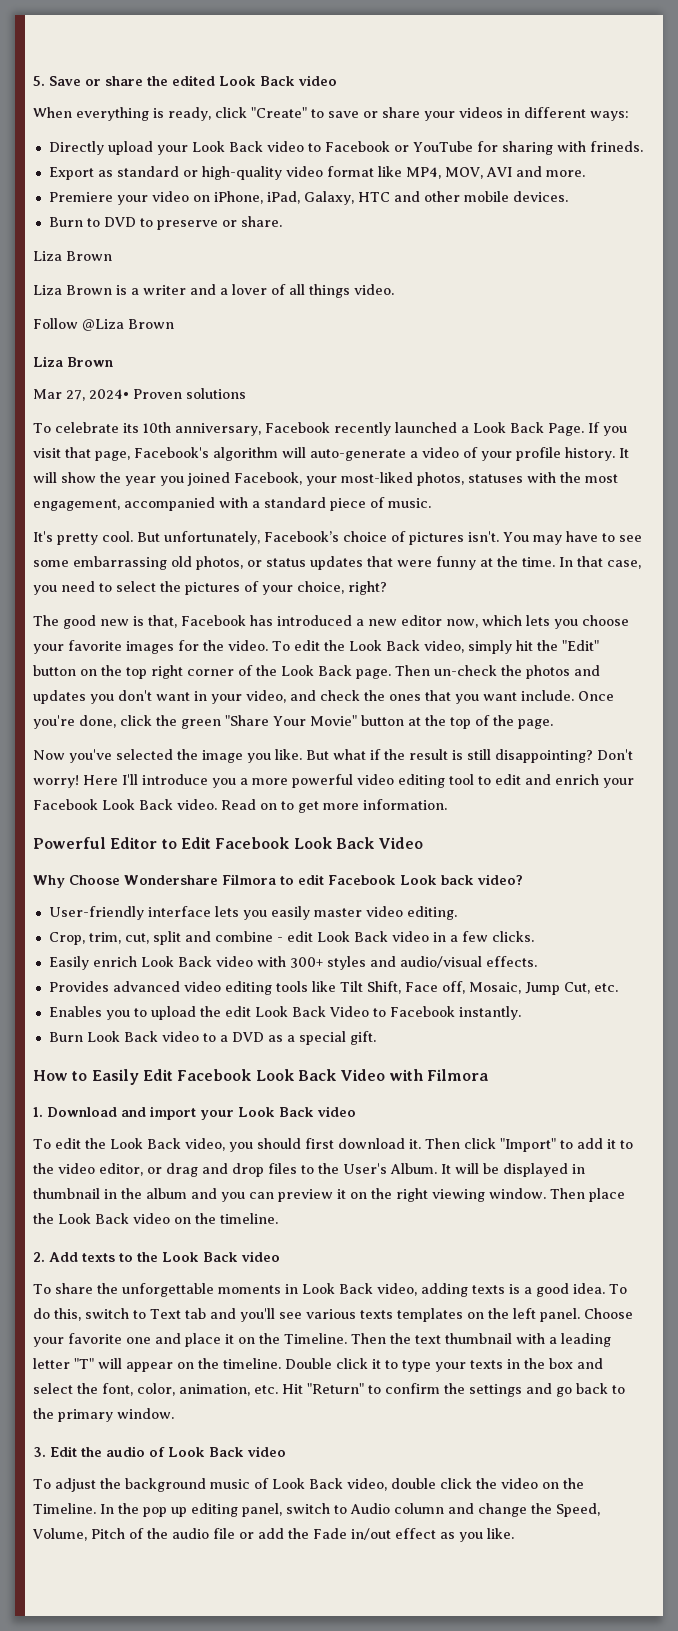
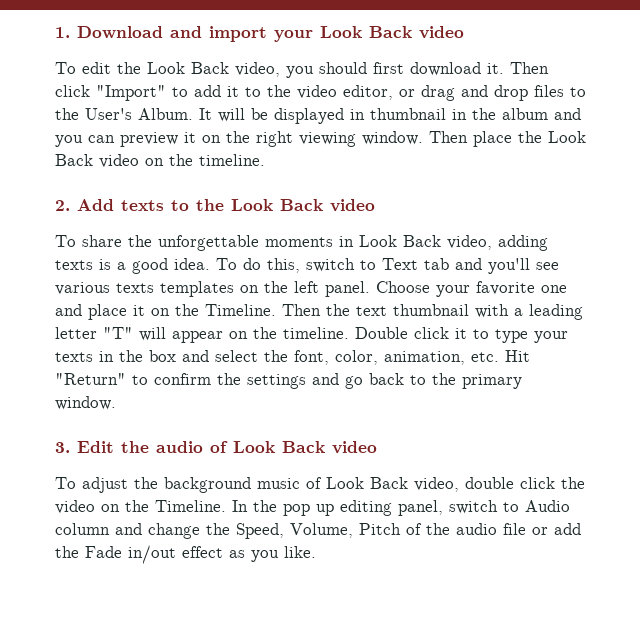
- 5. Save or share the edited Look Back video
- When everything is ready, click "Create" to save or share your videos in different ways:
- Directly upload your Look Back video to Facebook or YouTube for sharing with frineds.
- Export as standard or high-quality video format like MP4, MOV, AVI and more.
- Premiere your video on iPhone, iPad, Galaxy, HTC and other mobile devices.
- Burn to DVD to preserve or share.
- Liza Brown
- Liza Brown is a writer and a lover of all things video.
- Follow @Liza Brown
- Liza Brown
- Mar 27, 2024• Proven solutions
- To celebrate its 10th anniversary, Facebook recently launched a Look Back Page. If you visit that page, Facebook's algorithm will auto-generate a video of your profile history. It will show the year you joined Facebook, your most-liked photos, statuses with the most engagement, accompanied with a standard piece of music.
- It's pretty cool. But unfortunately, Facebook’s choice of pictures isn't. You may have to see some embarrassing old photos, or status updates that were funny at the time. In that case, you need to select the pictures of your choice, right?
- The good new is that, Facebook has introduced a new editor now, which lets you choose your favorite images for the video. To edit the Look Back video, simply hit the "Edit" button on the top right corner of the Look Back page. Then un-check the photos and updates you don't want in your video, and check the ones that you want include. Once you're done, click the green "Share Your Movie" button at the top of the page.
- Now you've selected the image you like. But what if the result is still disappointing? Don't worry! Here I'll introduce you a more powerful video editing tool to edit and enrich your Facebook Look Back video. Read on to get more information.
- Powerful Editor to Edit Facebook Look Back Video
- Why Choose Wondershare Filmora to edit Facebook Look back video?
- User-friendly interface lets you easily master video editing.
- Crop, trim, cut, split and combine - edit Look Back video in a few clicks.
- Easily enrich Look Back video with 300+ styles and audio/visual effects.
- Provides advanced video editing tools like Tilt Shift, Face off, Mosaic, Jump Cut, etc.
- Enables you to upload the edit Look Back Video to Facebook instantly.
- Burn Look Back video to a DVD as a special gift.
- How to Easily Edit Facebook Look Back Video with Filmora

